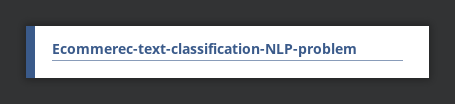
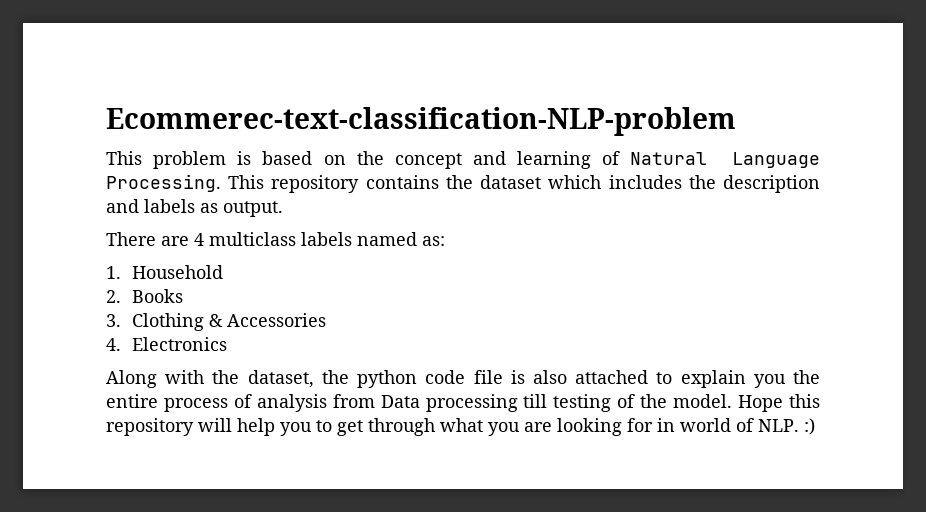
+ This problem is based on the concept and learning of Natural Language Processing. This repository contains the dataset which includes the description and labels as output.
+ There are 4 multiclass labels named as:
+ 1. Household
+ 2. Books
+ 3. Clothing & Accessories
+ 4. Electronics
+ Along with the dataset, the python code file is also attached to explain you the entire process of analysis from Data processing till testing of the model. Hope this repository will help you to get through what you are looking for in world of NLP. :)

